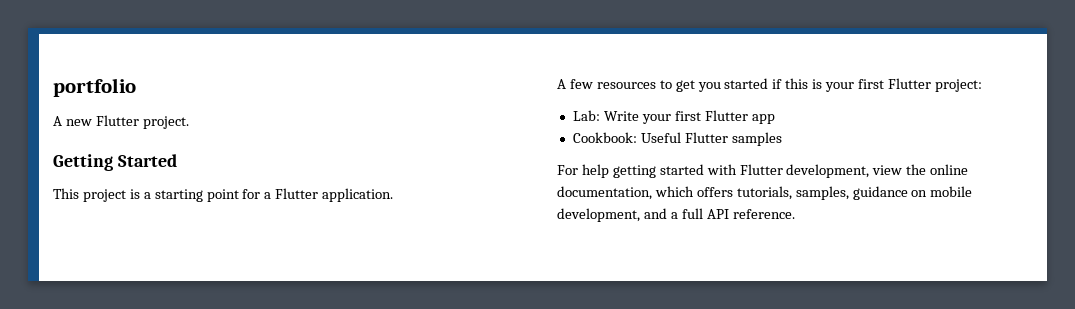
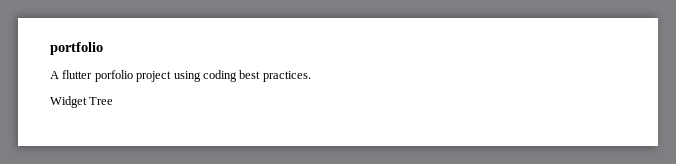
- A new Flutter project.
- Getting Started
- This project is a starting point for a Flutter application.
- A few resources to get you started if this is your first Flutter project:
- Lab: Write your first Flutter app
- Cookbook: Useful Flutter samples
- For help getting started with Flutter development, view the online documentation, which offers tutorials, samples, guidance on mobile development, and a full API reference.
+ A flutter porfolio project using coding best practices.
+ Widget Tree

